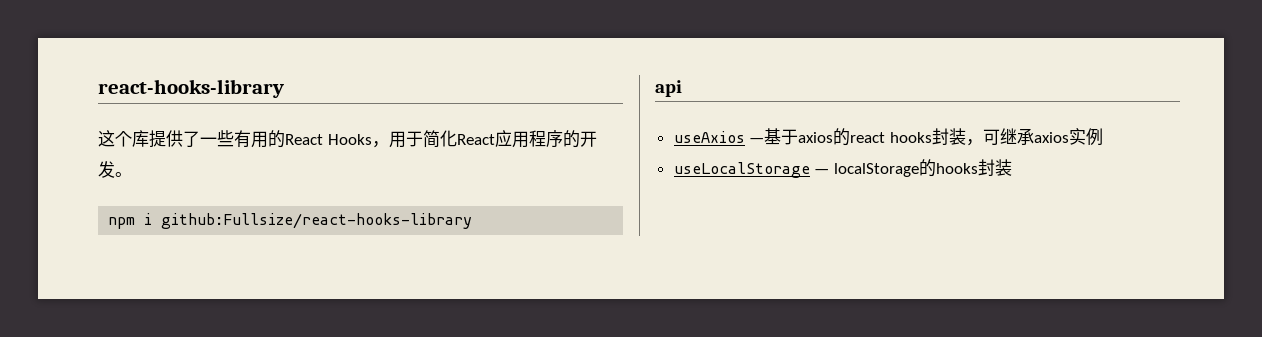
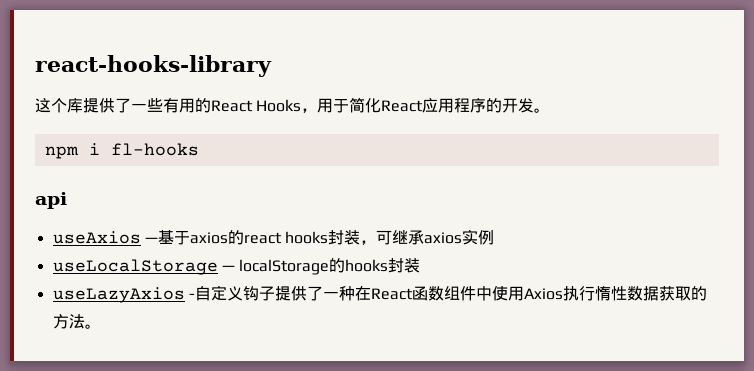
- npm i github:Fullsize/react-hooks-library
+ npm i fl-hooks
+ useLazyAxios -自定义钩子提供了一种在React函数组件中使用Axios执行惰性数据获取的方法。

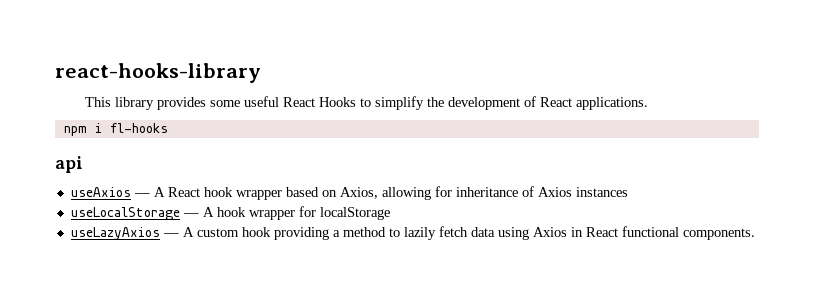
- 这个库提供了一些有用的React Hooks，用于简化React应用程序的开发。
+ This library provides some useful React Hooks to simplify the development of React applications.
- useAxios —基于axios的react hooks封装，可继承axios实例
- useLocalStorage — localStorage的hooks封装
+ useAxios — A React hook wrapper based on Axios, allowing for inheritance of Axios instances
+ useLocalStorage — A hook wrapper for localStorage
- useLazyAxios -自定义钩子提供了一种在React函数组件中使用Axios执行惰性数据获取的方法。
+ useLazyAxios — A custom hook providing a method to lazily fetch data using Axios in React functional components.

